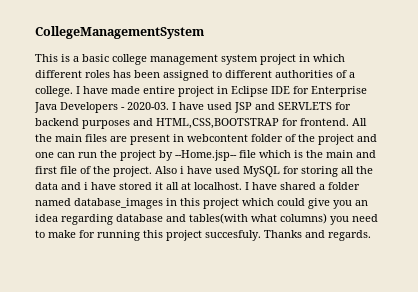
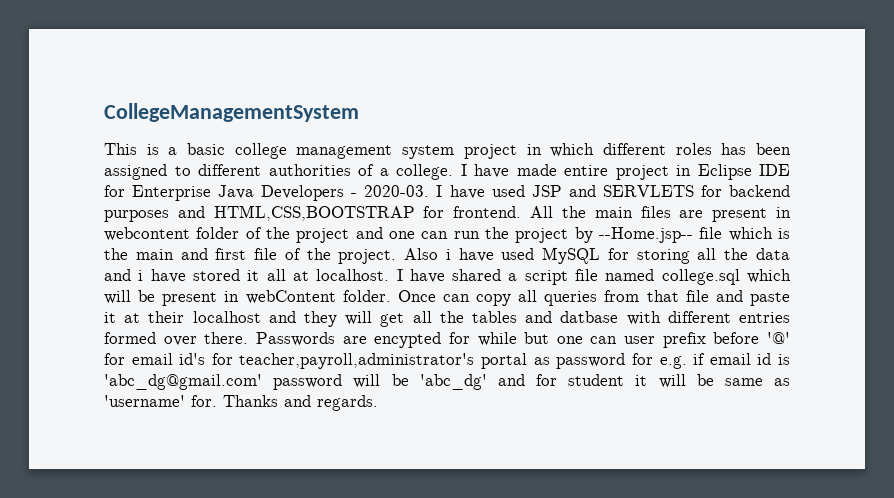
- I have shared a folder named database_images in this project which could give you an idea regarding database and tables(with what columns) you need to make for running this project succesfuly.
+ I have shared a script file named college.sql which will be present in webContent folder. Once can copy all queries from that file and paste it at their localhost and they will get all the tables and datbase with different entries formed over there. Passwords are encypted for while but one can user prefix before '@' for email id's for teacher,payroll,administrator's portal as password for e.g. if email id is 'abc_dg@gmail.com' password will be 'abc_dg' and for student it will be same as 'username' for.

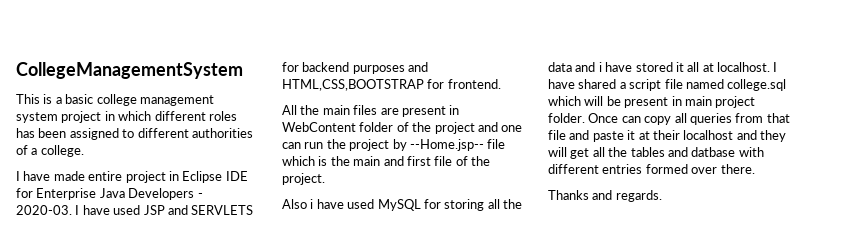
- This is a basic college management system project in which different roles has been assigned to different authorities of a college. I have made entire project in Eclipse IDE for Enterprise Java Developers - 2020-03.
+ This is a basic college management system project in which different roles has been assigned to different authorities of a college.
+ I have made entire project in Eclipse IDE for Enterprise Java Developers - 2020-03.
- I have used JSP and SERVLETS for backend purposes and HTML,CSS,BOOTSTRAP for frontend. All the main files are present in webcontent folder of the project and one can run the project by --Home.jsp-- file which is the main and first file of the project. Also i have used MySQL for storing all the data and i have stored it all at localhost.
+ I have used JSP and SERVLETS for backend purposes and HTML,CSS,BOOTSTRAP for frontend.
+ All the main files are present in WebContent folder of the project and one can run the project by --Home.jsp-- file which is the main and first file of the project.
+ Also i have used MySQL for storing all the data and i have stored it all at localhost.
- I have shared a script file named college.sql which will be present in webContent folder.
+ I have shared a script file named college.sql which will be present in main project folder.
- Once can copy all queries from that file and paste it at their localhost and they will get all the tables and datbase with different entries formed over there. Passwords are encypted for while but one can user prefix before '@' for email id's for teacher,payroll,administrator's portal as password for e.g. if email id is 'abc_dg@gmail.com' password will be 'abc_dg' and for student it will be same as 'username' for. Thanks and regards.
+ Once can copy all queries from that file and paste it at their localhost and they will get all the tables and datbase with different entries formed over there.
+ Thanks and regards.

